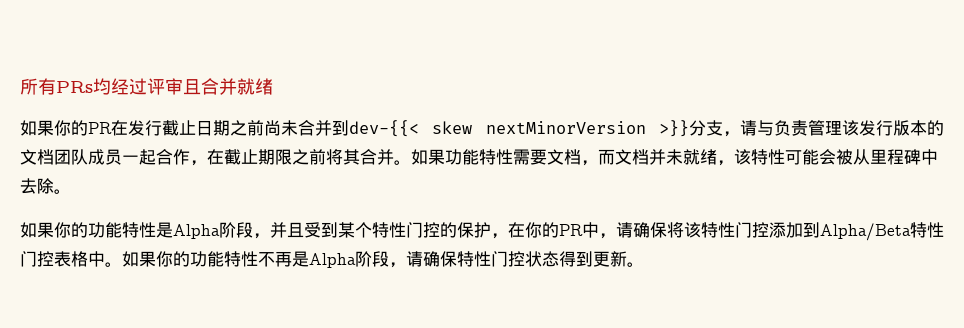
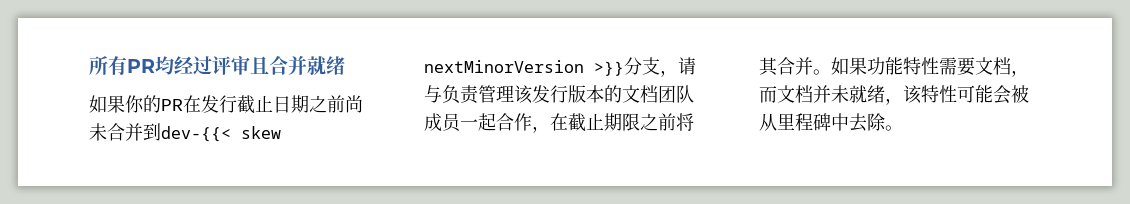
- 所有PRs均经过评审且合并就绪
+ 所有PR均经过评审且合并就绪
- 如果你的功能特性是Alpha阶段，并且受到某个特性门控的保护，在你的PR中，请确保将该特性门控添加到Alpha/Beta特性门控表格中。如果你的功能特性不再是Alpha阶段，请确保特性门控状态得到更新。

